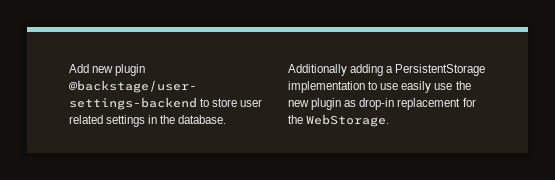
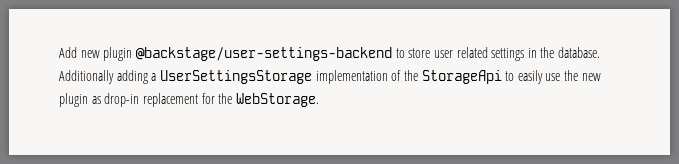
- Additionally adding a PersistentStorage implementation to use easily use the new plugin as drop-in replacement for the WebStorage.
+ Additionally adding a UserSettingsStorage implementation of the StorageApi to easily use the new plugin as drop-in replacement for the WebStorage.

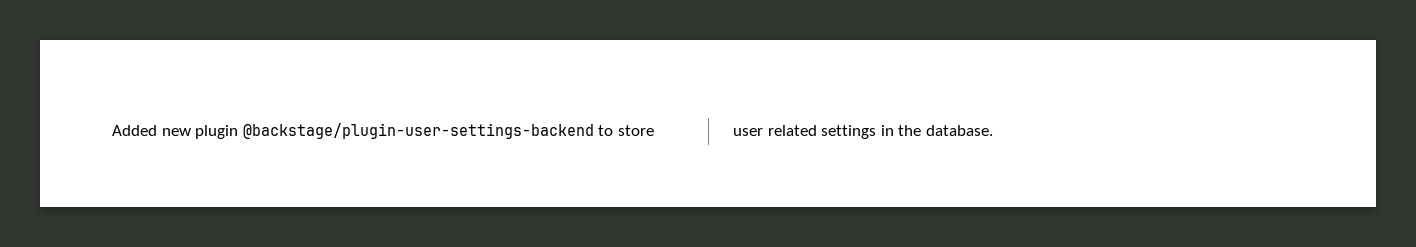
- Add new plugin @backstage/user-settings-backend to store user related settings in the database. Additionally adding a UserSettingsStorage implementation of the StorageApi to easily use the new plugin as drop-in replacement for the WebStorage.
+ Added new plugin @backstage/plugin-user-settings-backend to store user related settings in the database.

